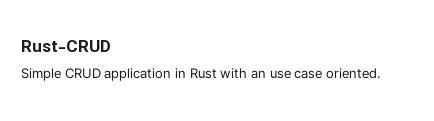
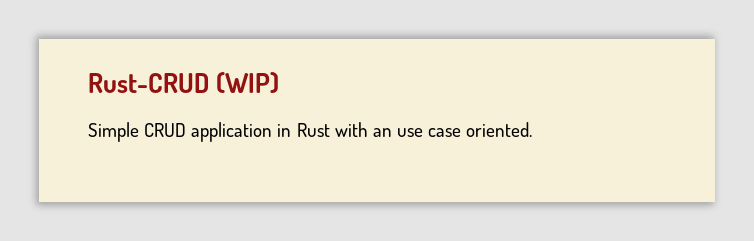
- Rust-CRUD
+ Rust-CRUD (WIP)

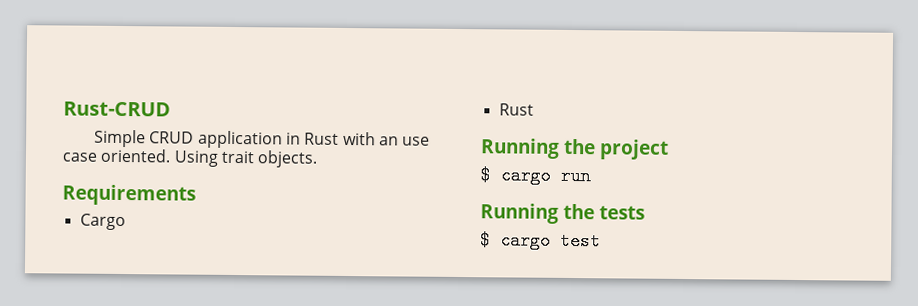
- Rust-CRUD (WIP)
+ Rust-CRUD
+ Using trait objects.
+ Requirements
+ Cargo
+ Rust
+ Running the project
+ $ cargo run
+ Running the tests
+ $ cargo test

